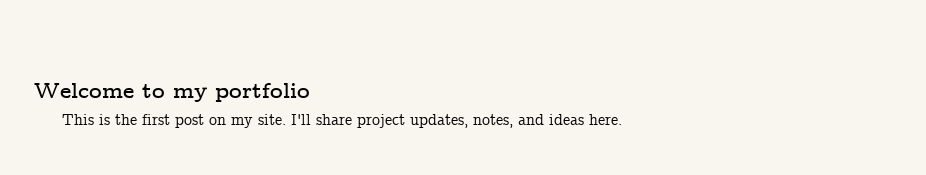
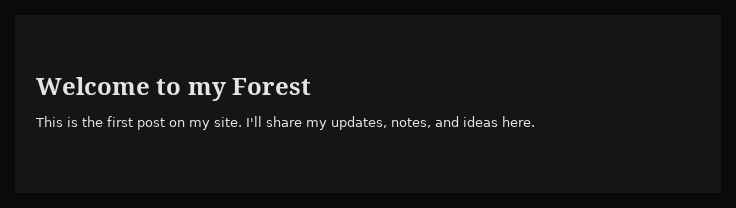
- Welcome to my portfolio
+ Welcome to my Forest
- I'll share project updates, notes, and ideas here.
+ I'll share my updates, notes, and ideas here.

